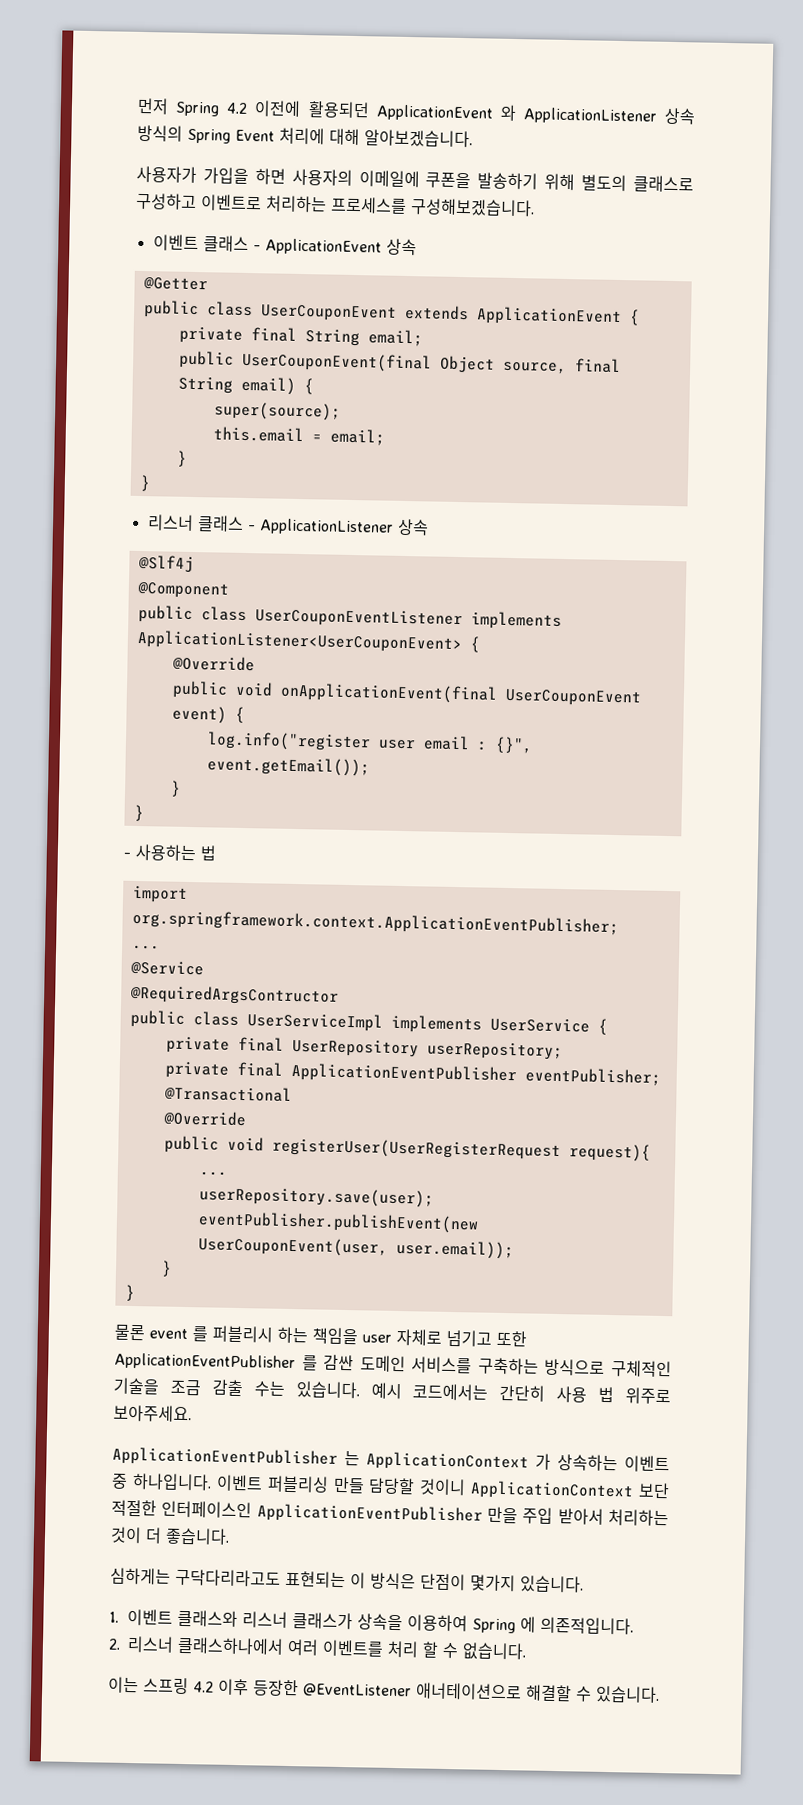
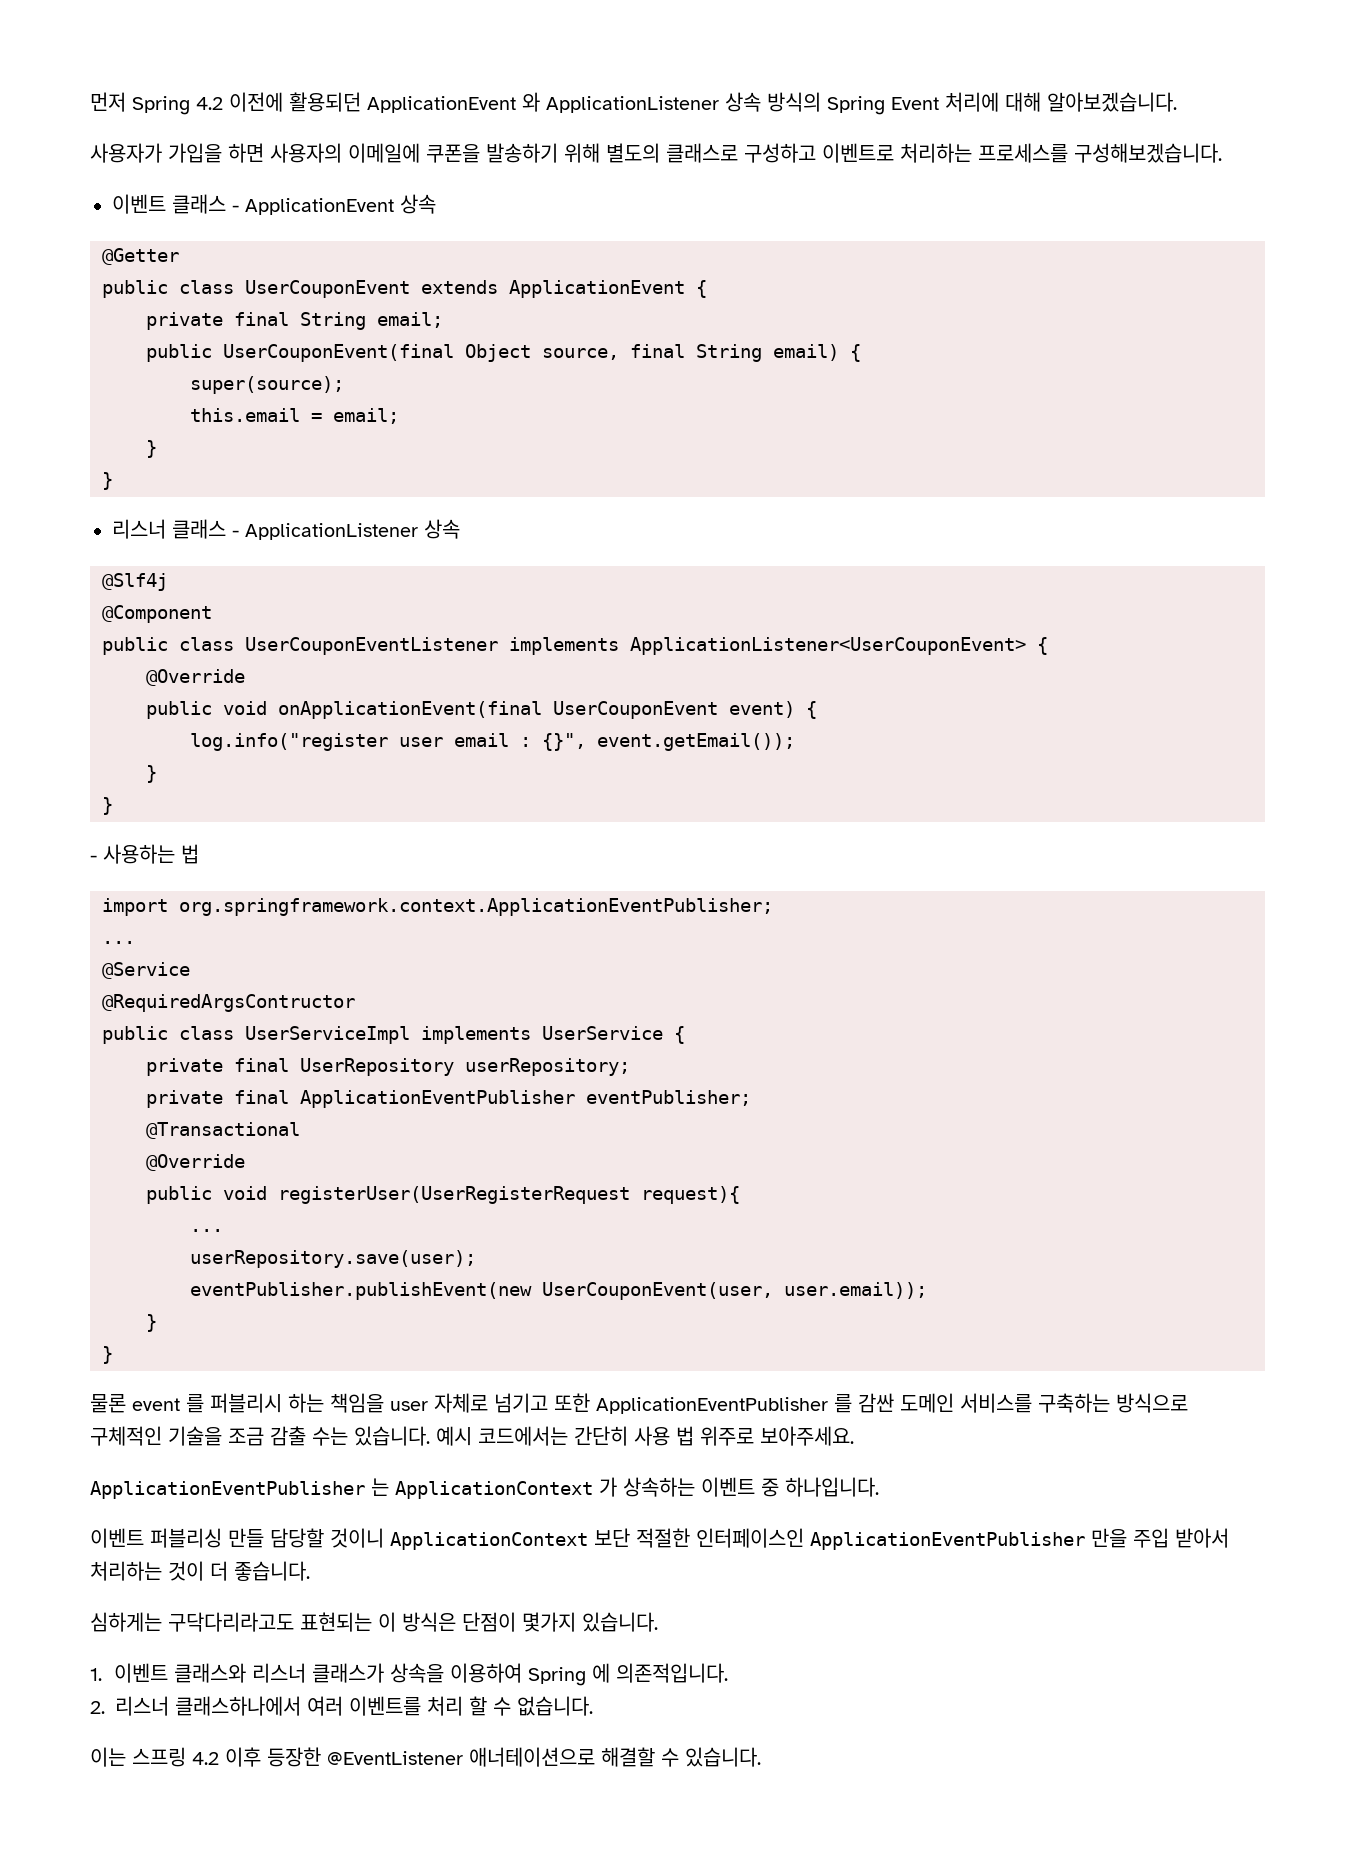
- ApplicationEventPublisher 는 ApplicationContext 가 상속하는 이벤트 중 하나입니다. 이벤트 퍼블리싱 만들 담당할 것이니 ApplicationContext 보단 적절한 인터페이스인 ApplicationEventPublisher 만을 주입 받아서 처리하는 것이 더 좋습니다.
+ ApplicationEventPublisher 는 ApplicationContext 가 상속하는 이벤트 중 하나입니다.
+ 이벤트 퍼블리싱 만들 담당할 것이니 ApplicationContext 보단 적절한 인터페이스인 ApplicationEventPublisher 만을 주입 받아서 처리하는 것이 더 좋습니다.

